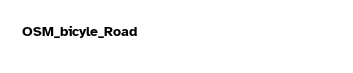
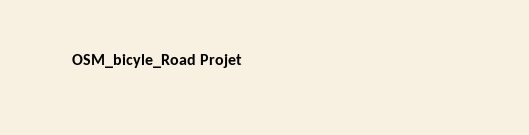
- OSM_bicyle_Road
+ OSM_bicyle_Road Projet

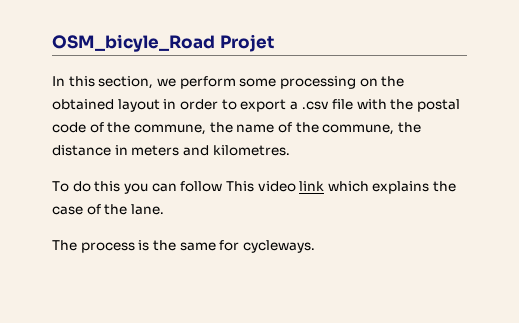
+ In this section, we perform some processing on the obtained layout in order to export a .csv file with the postal code of the commune, the name of the commune, the distance in meters and kilometres.
+ To do this you can follow This video link which explains the case of the lane.
+ The process is the same for cycleways.

